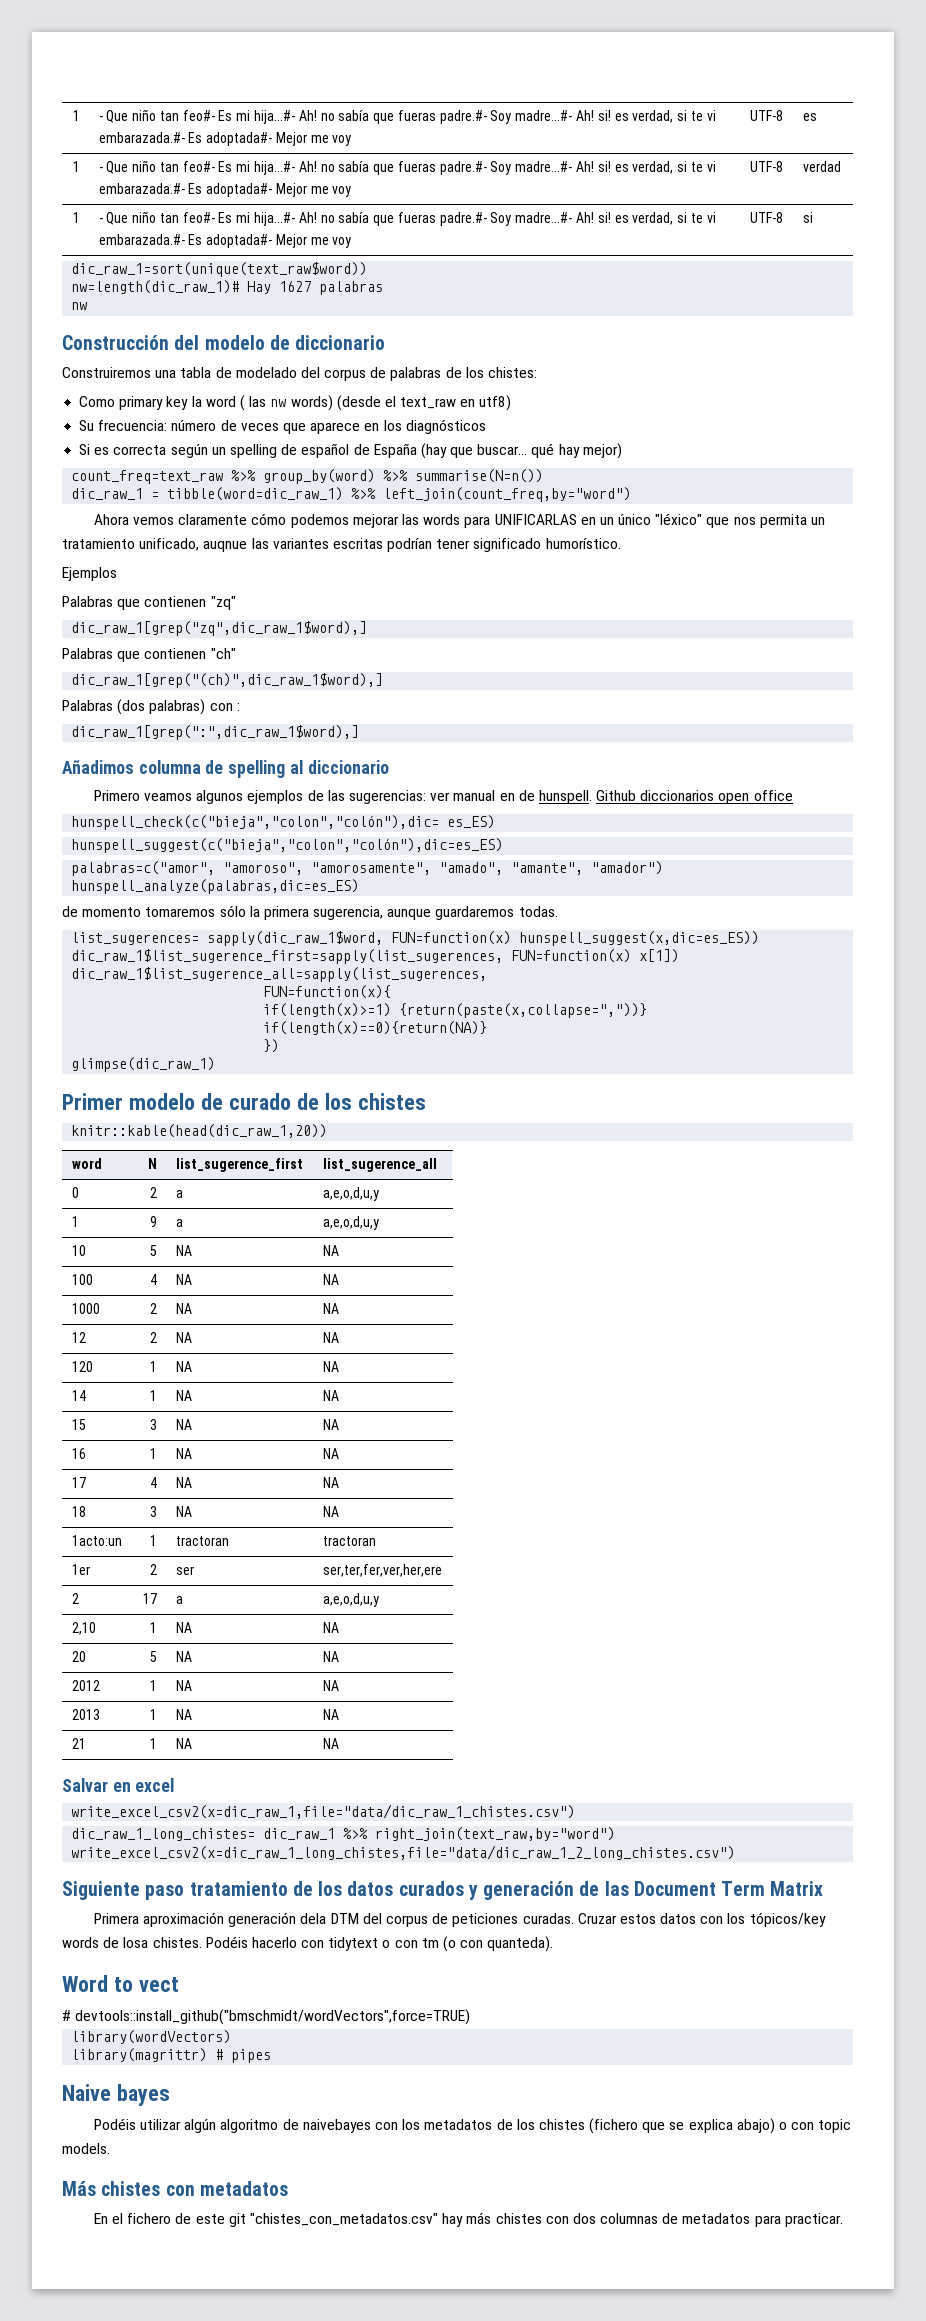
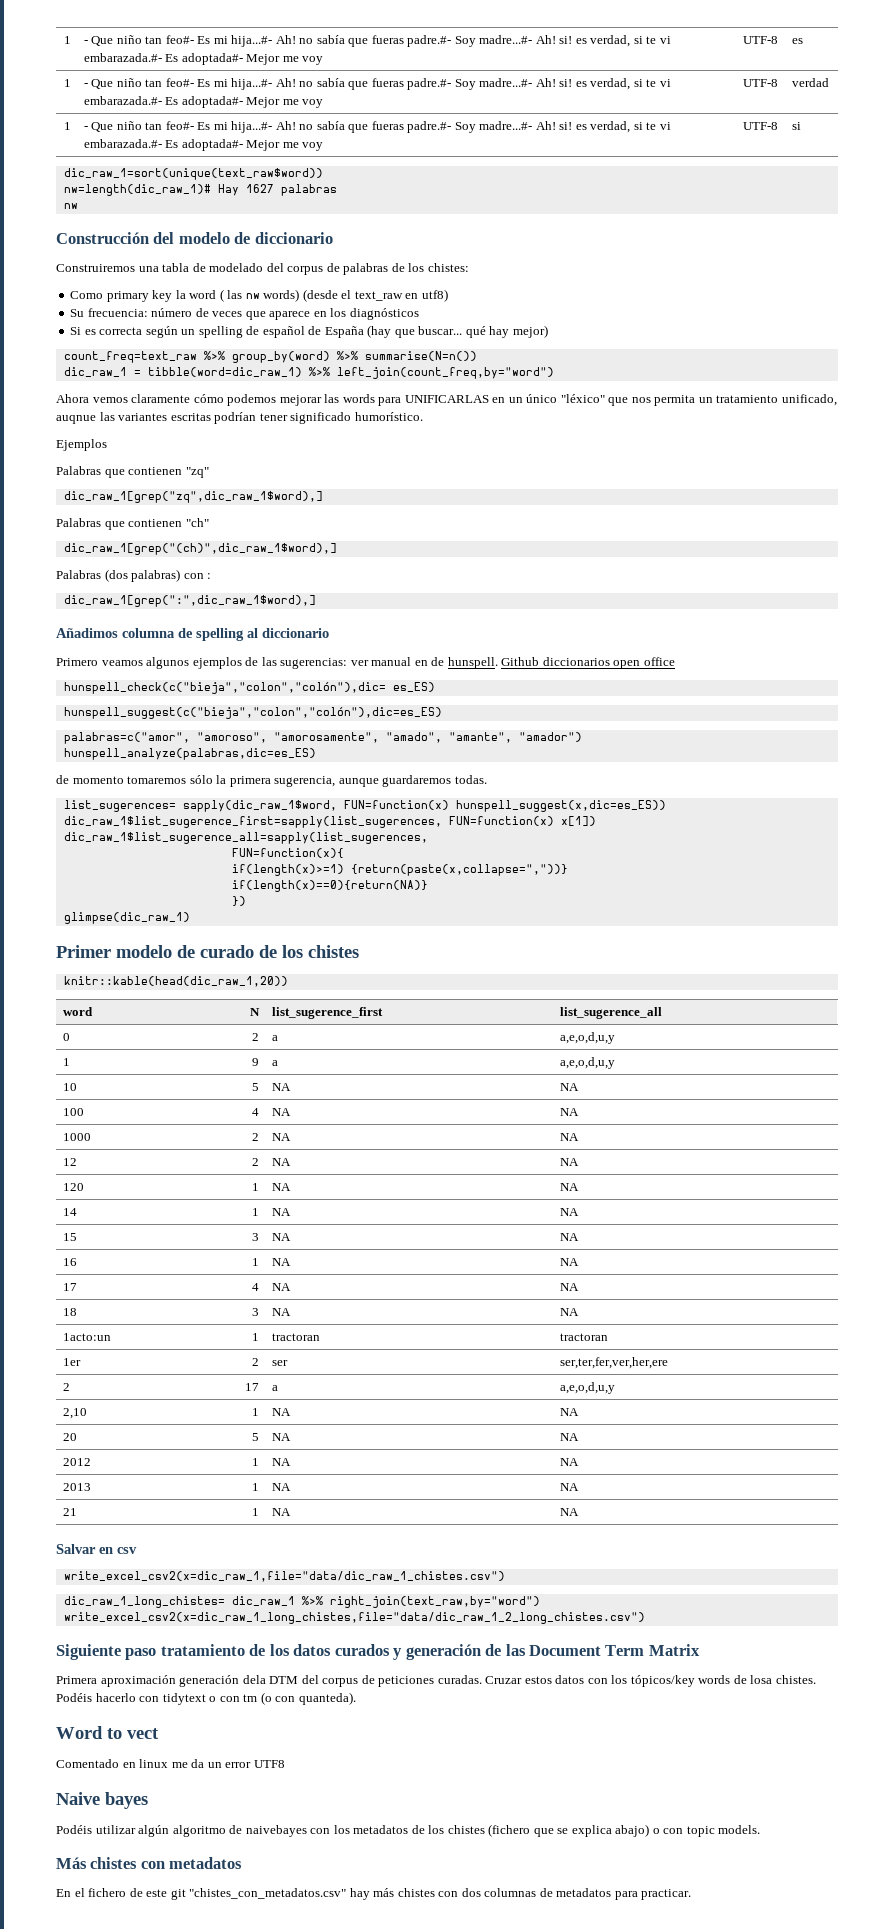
- Salvar en excel
+ Salvar en csv
- # devtools::install_github("bmschmidt/wordVectors",force=TRUE)
- library(wordVectors)
- library(magrittr) # pipes
+ Comentado en linux me da un error UTF8

